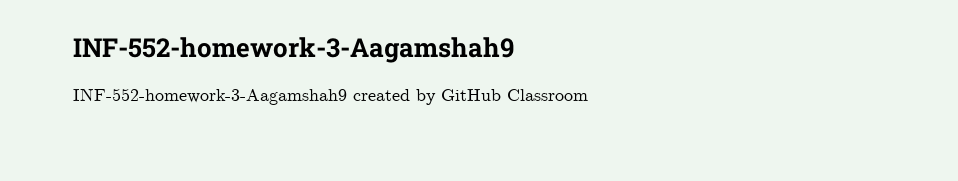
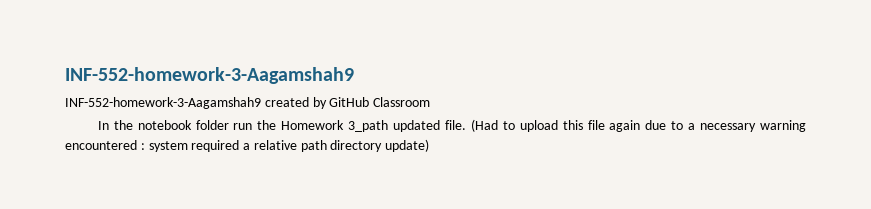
+ In the notebook folder run the Homework 3_path updated file. (Had to upload this file again due to a necessary warning encountered : system required a relative path directory update)

